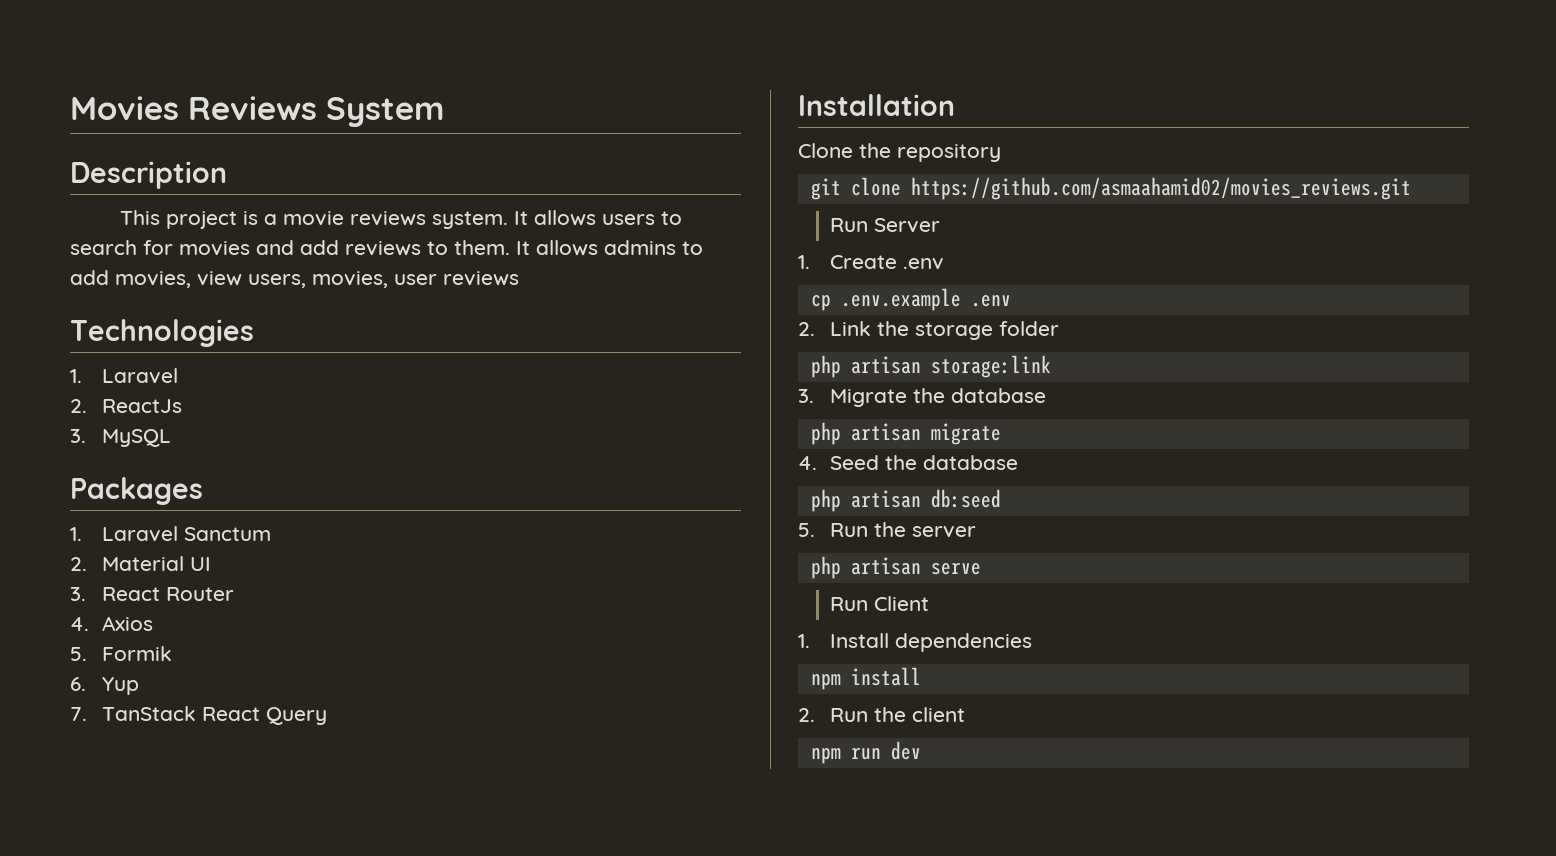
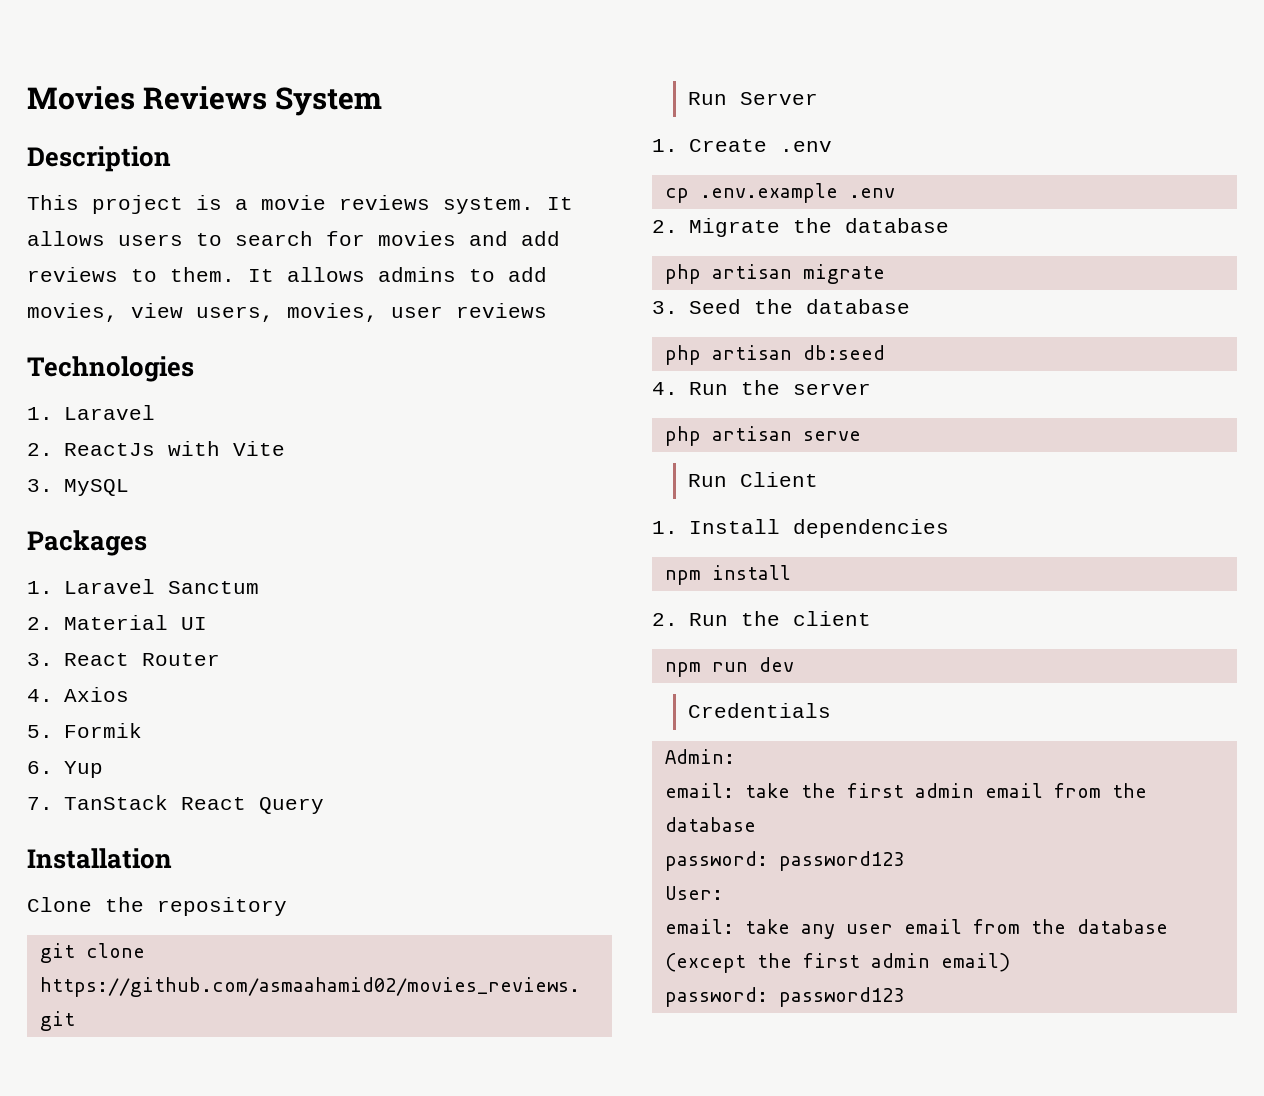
- 2. ReactJs
+ 2. ReactJs with Vite
- 2. Link the storage folder
- php artisan storage:link
- 3. Migrate the database
+ 2. Migrate the database
- 4. Seed the database
+ 3. Seed the database
- 5. Run the server
+ 4. Run the server
+ Credentials
+ Admin:
+ email: take the first admin email from the database
+ password: password123
+ User:
+ email: take any user email from the database (except the first admin email)
+ password: password123

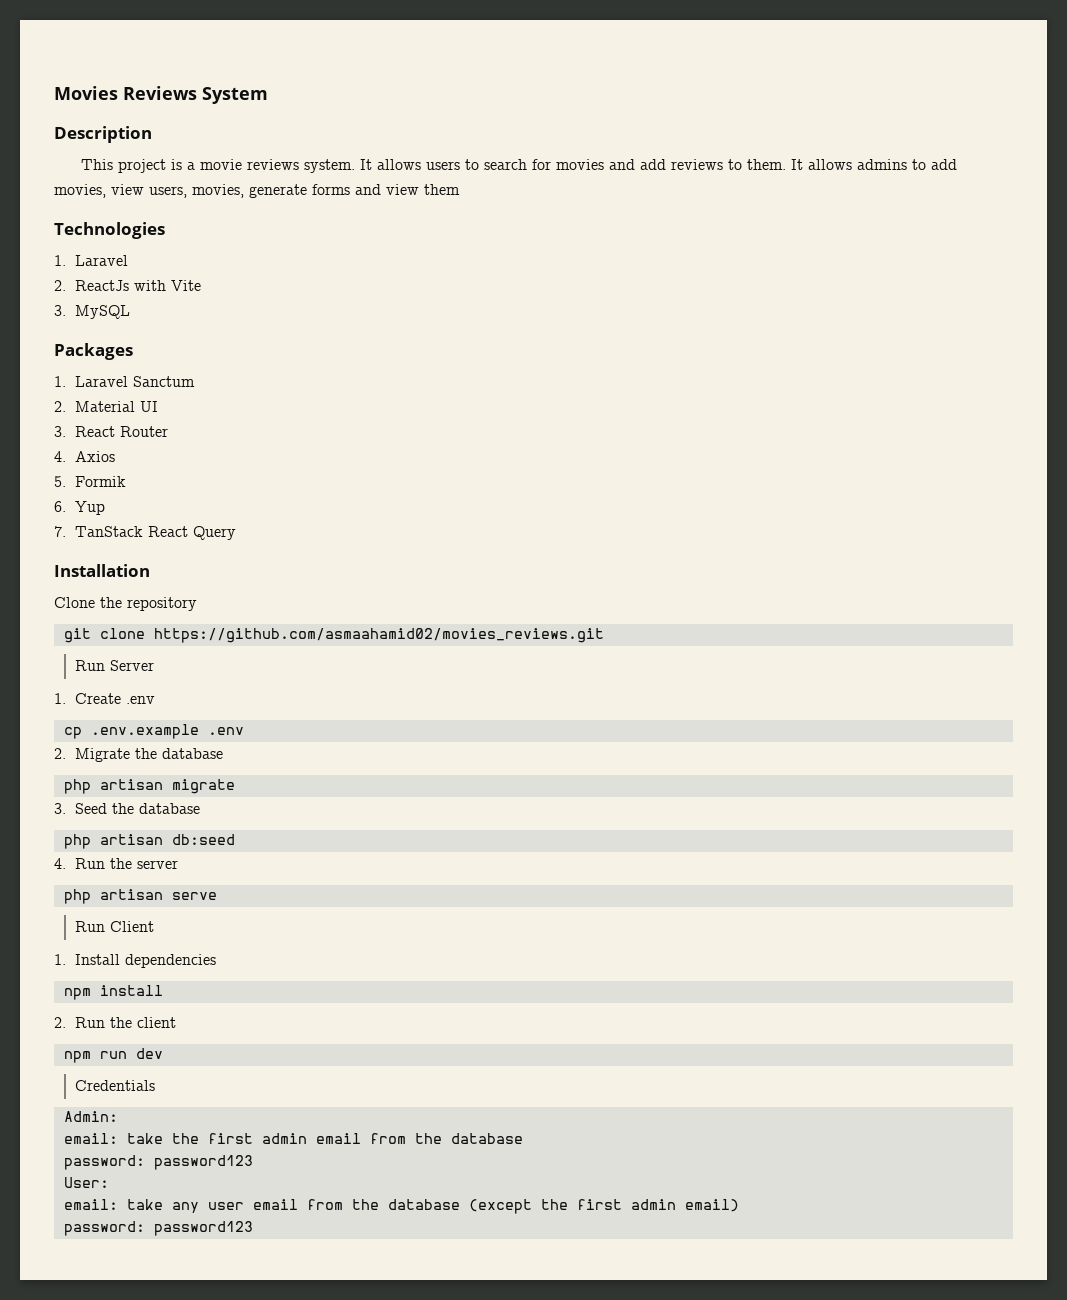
- It allows admins to add movies, view users, movies, user reviews
+ It allows admins to add movies, view users, movies, generate forms and view them

